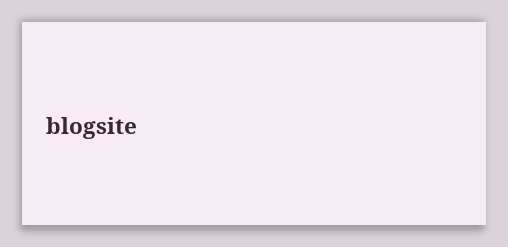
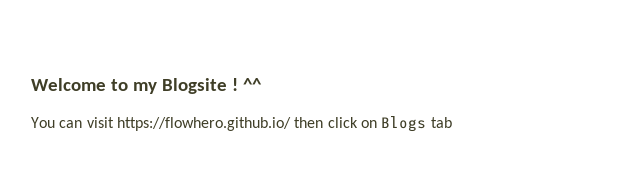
- blogsite
+ Welcome to my Blogsite ! ^^
+ You can visit https://flowhero.github.io/ then click on Blogs tab

